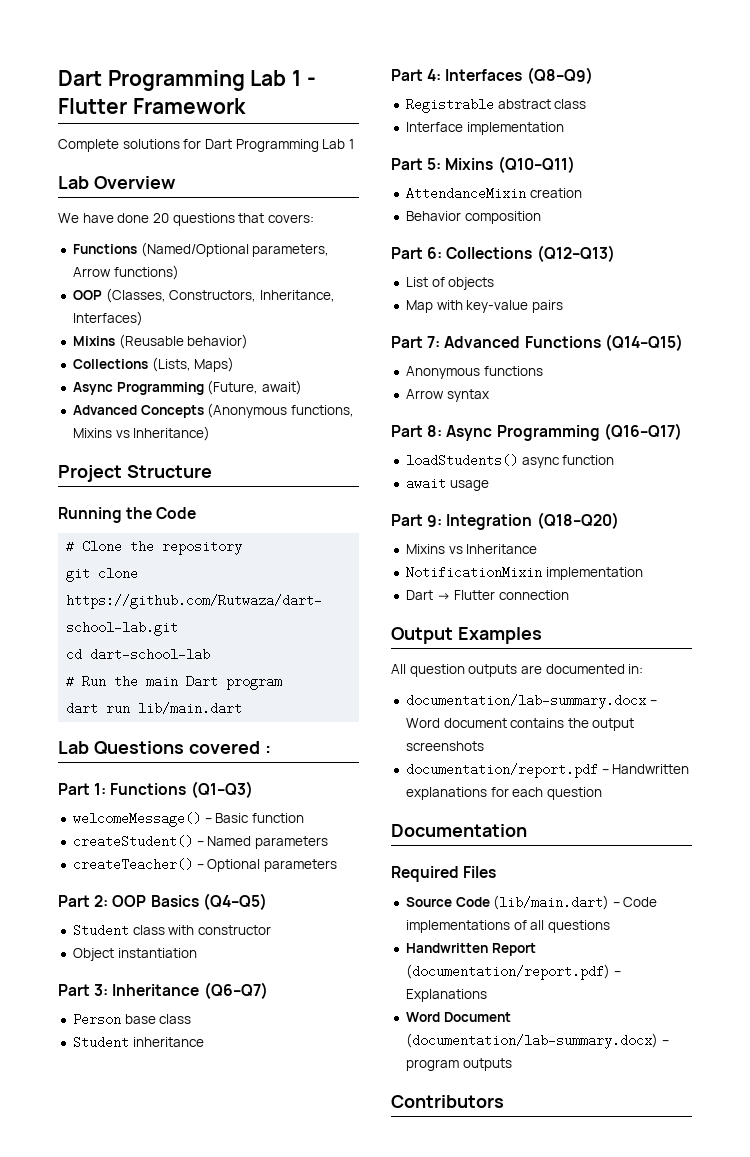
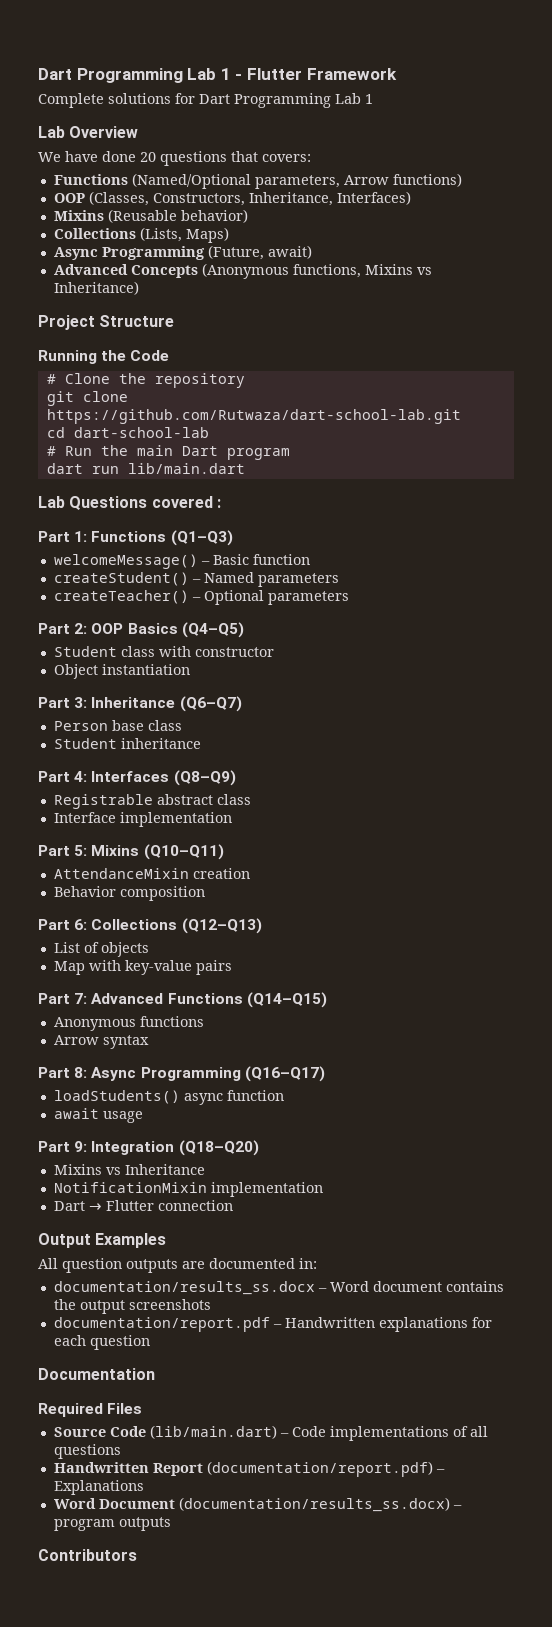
- documentation/lab-summary.docx – Word document contains the output screenshots
+ documentation/results_ss.docx – Word document contains the output screenshots
- Word Document (documentation/lab-summary.docx) – program outputs
+ Word Document (documentation/results_ss.docx) – program outputs

